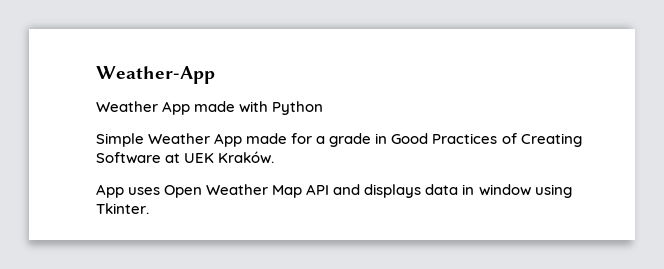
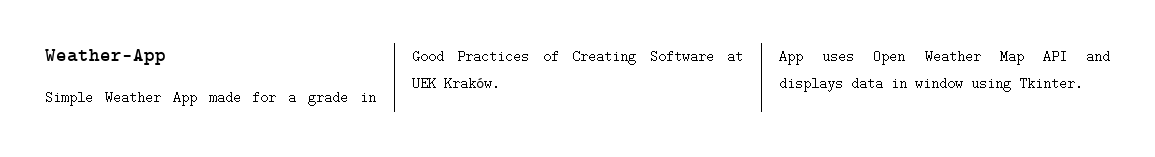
- Weather App made with Python

